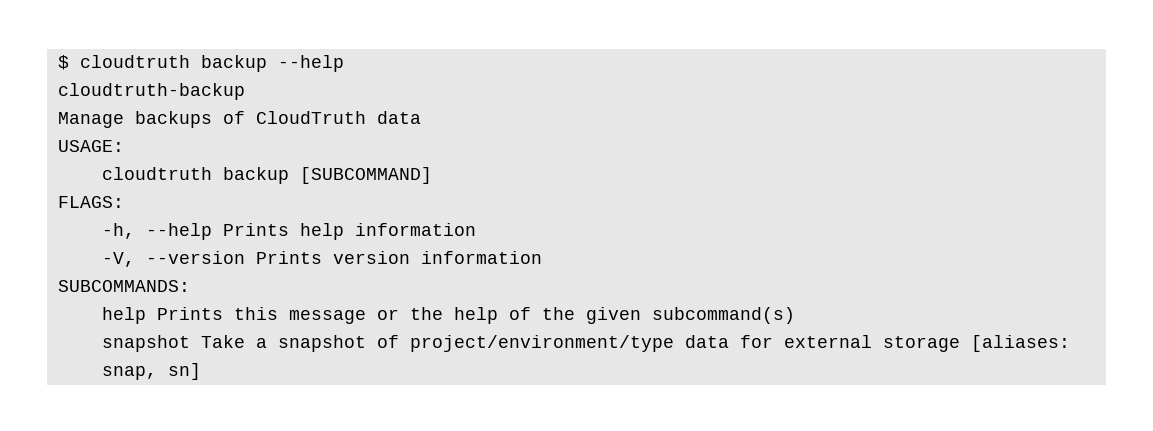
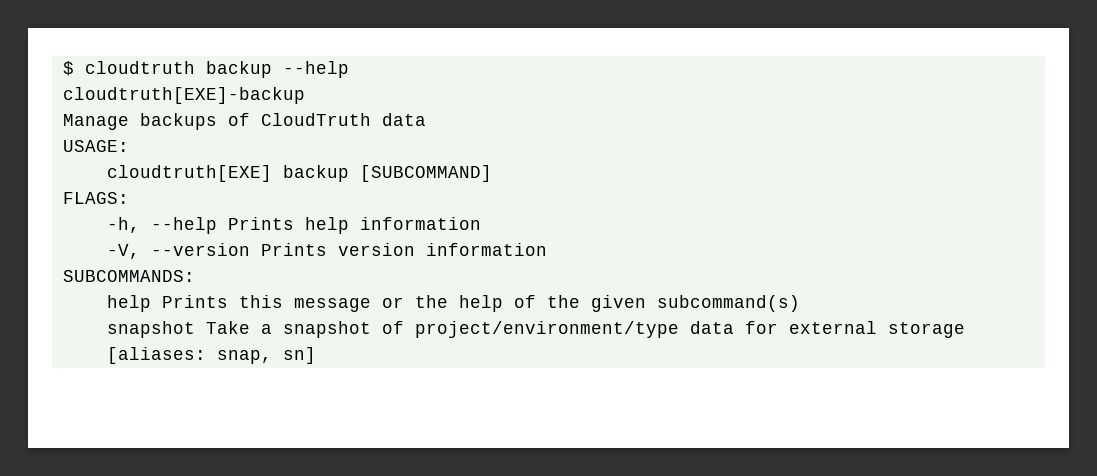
- cloudtruth-backup
+ cloudtruth[EXE]-backup
- cloudtruth backup [SUBCOMMAND]
+ cloudtruth[EXE] backup [SUBCOMMAND]

